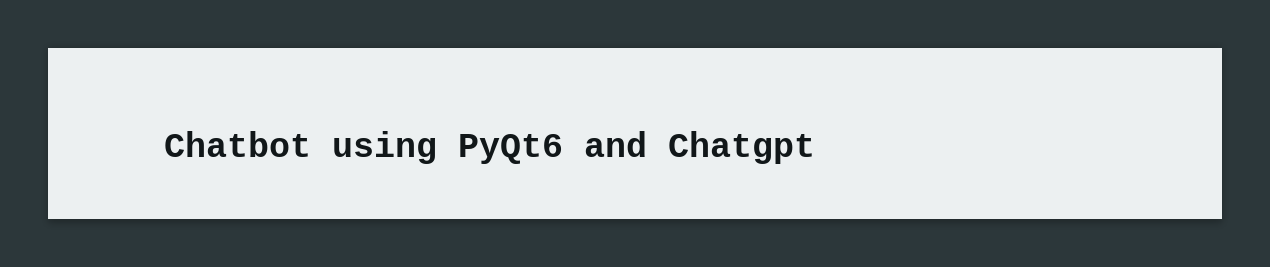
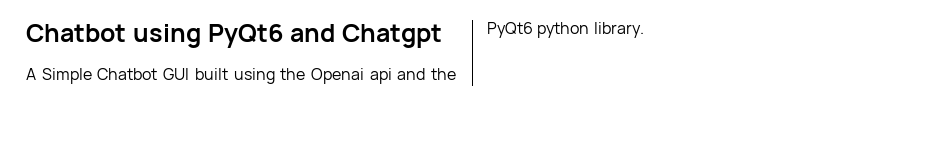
+ A Simple Chatbot GUI built using the Openai api and the PyQt6 python library.

